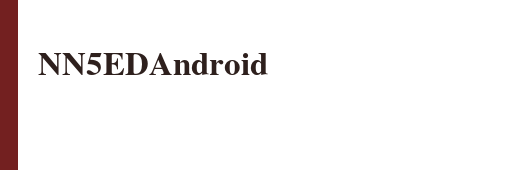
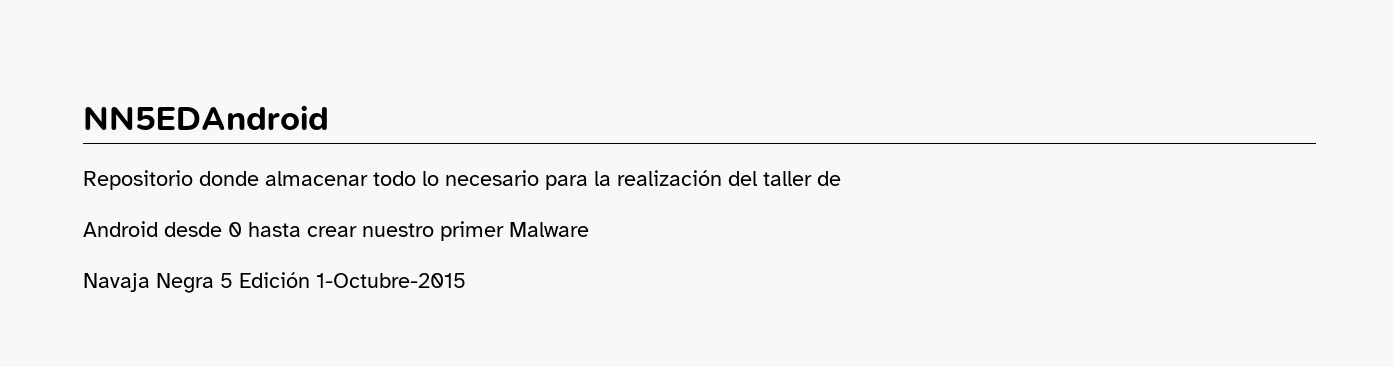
+ Repositorio donde almacenar todo lo necesario para la realización del taller de
+ Android desde 0 hasta crear nuestro primer Malware
+ Navaja Negra 5 Edición 1-Octubre-2015

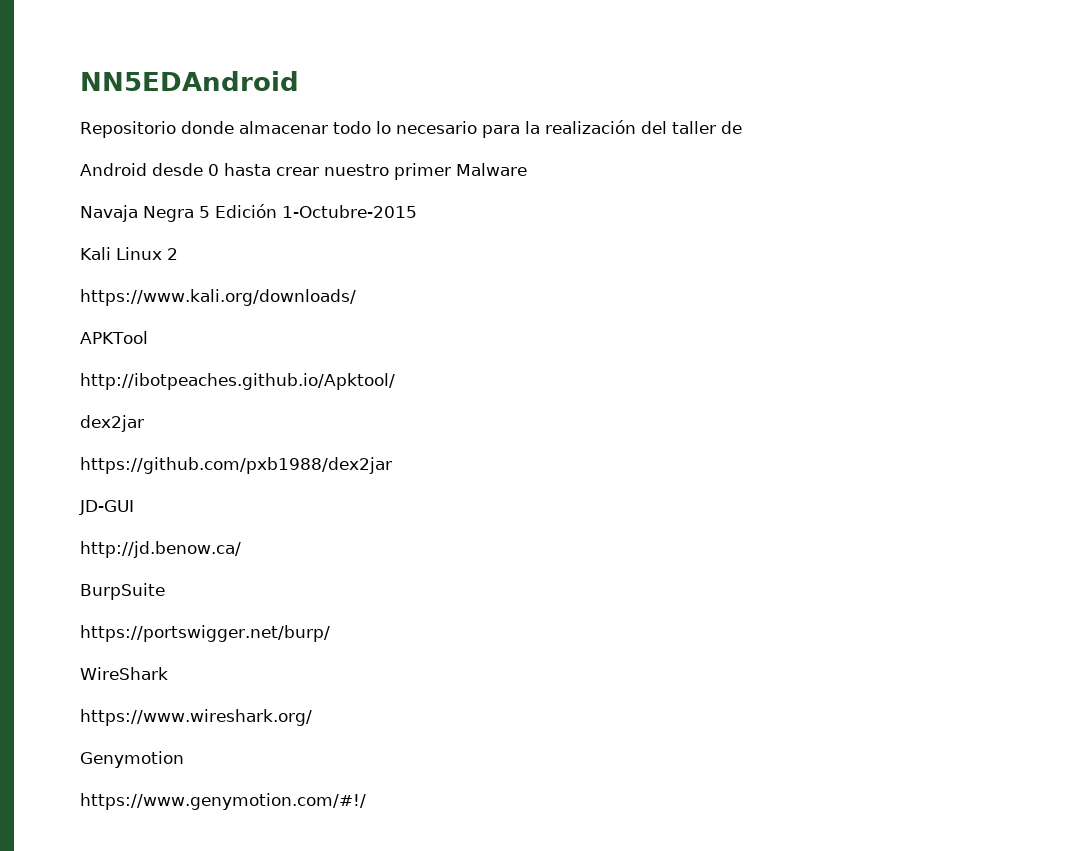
+ Kali Linux 2
+ https://www.kali.org/downloads/
+ APKTool
+ http://ibotpeaches.github.io/Apktool/
+ dex2jar
+ https://github.com/pxb1988/dex2jar
+ JD-GUI
+ http://jd.benow.ca/
+ BurpSuite
+ https://portswigger.net/burp/
+ WireShark
+ https://www.wireshark.org/
+ Genymotion
+ https://www.genymotion.com/#!/

